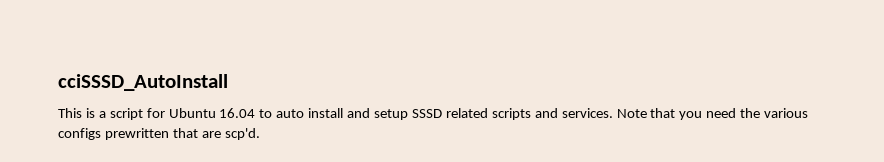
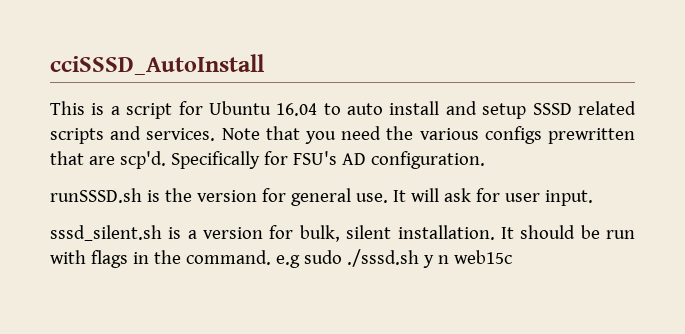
+ Specifically for FSU's AD configuration.
+ runSSSD.sh is the version for general use. It will ask for user input.
+ sssd_silent.sh is a version for bulk, silent installation. It should be run with flags in the command. e.g sudo ./sssd.sh y n web15c

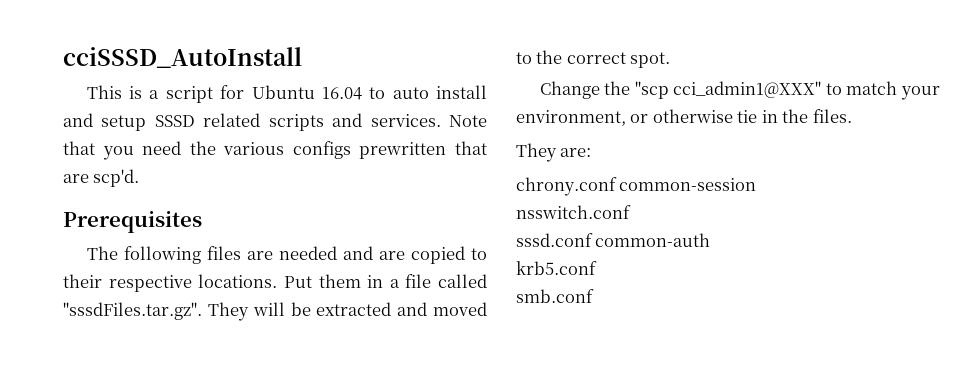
- Note that you need the various configs prewritten that are scp'd. Specifically for FSU's AD configuration.
- runSSSD.sh is the version for general use. It will ask for user input.
- sssd_silent.sh is a version for bulk, silent installation. It should be run with flags in the command. e.g sudo ./sssd.sh y n web15c
+ Note that you need the various configs prewritten that are scp'd.
+ Prerequisites
+ The following files are needed and are copied to their respective locations. Put them in a file called "sssdFiles.tar.gz". They will be extracted and moved to the correct spot.
+ Change the "scp cci_admin1@XXX" to match your environment, or otherwise tie in the files.
+ They are:
+ chrony.conf common-session
+ nsswitch.conf
+ sssd.conf common-auth
+ krb5.conf
+ smb.conf

